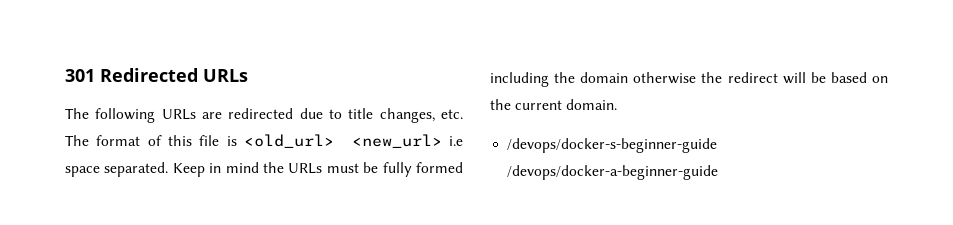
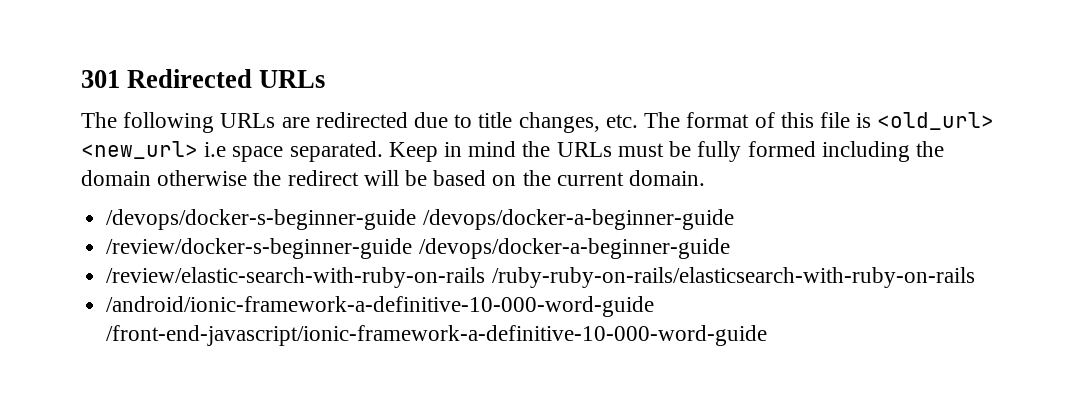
+ /review/docker-s-beginner-guide /devops/docker-a-beginner-guide
+ /review/elastic-search-with-ruby-on-rails /ruby-ruby-on-rails/elasticsearch-with-ruby-on-rails
+ /android/ionic-framework-a-definitive-10-000-word-guide /front-end-javascript/ionic-framework-a-definitive-10-000-word-guide

